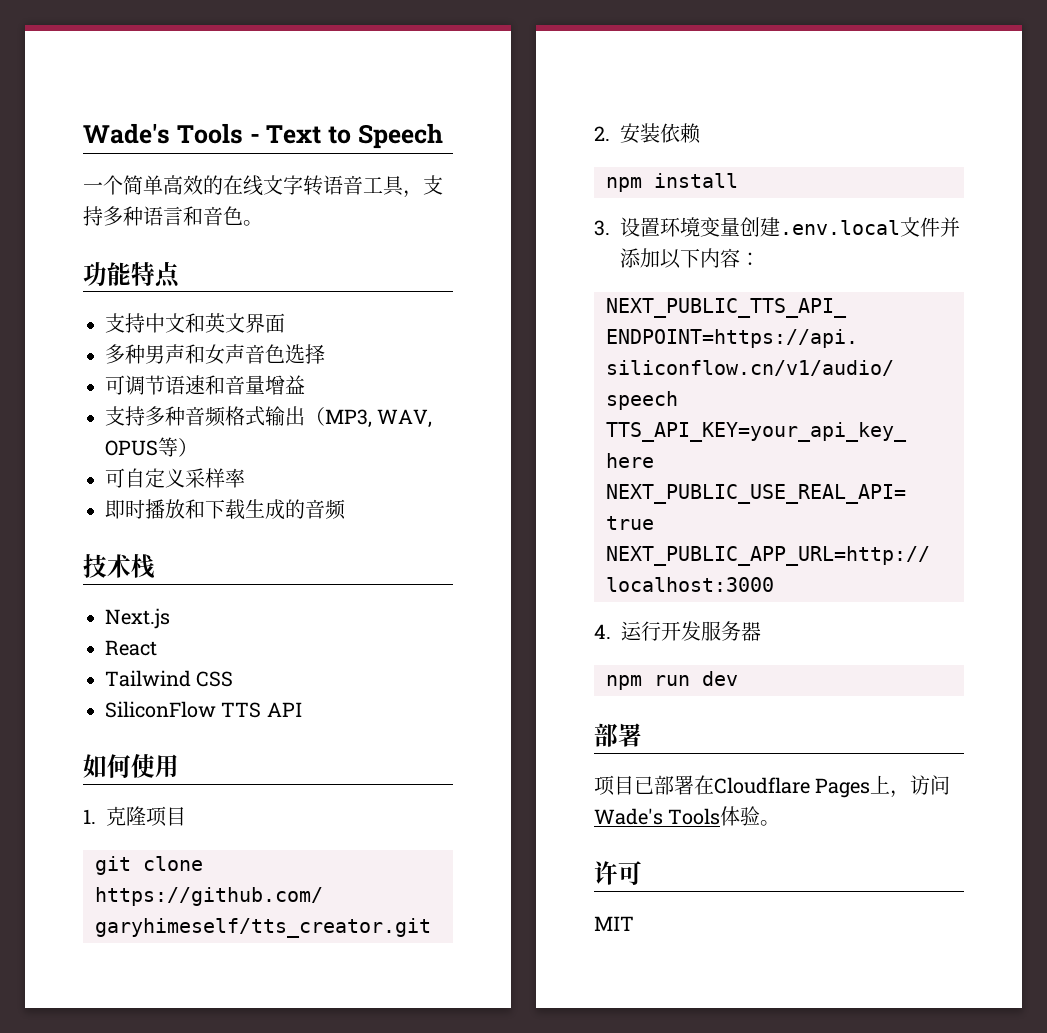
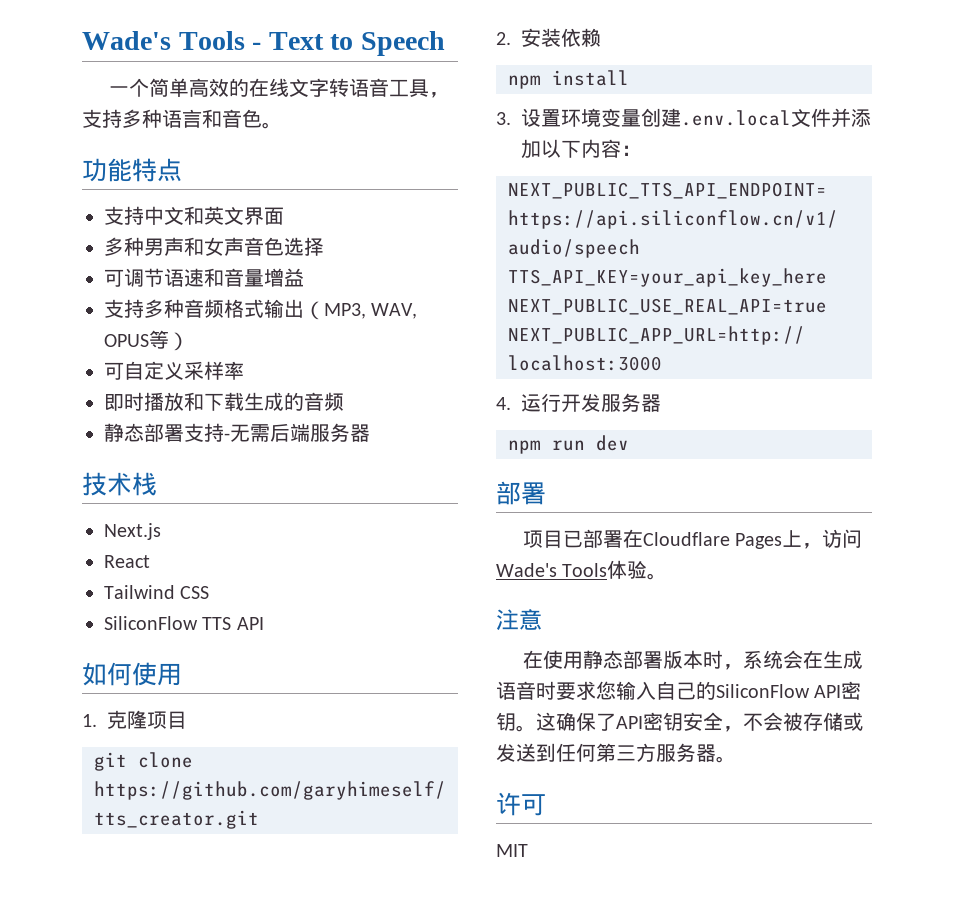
+ 静态部署支持-无需后端服务器
+ 注意
+ 在使用静态部署版本时，系统会在生成语音时要求您输入自己的SiliconFlow API密钥。这确保了API密钥安全，不会被存储或发送到任何第三方服务器。

